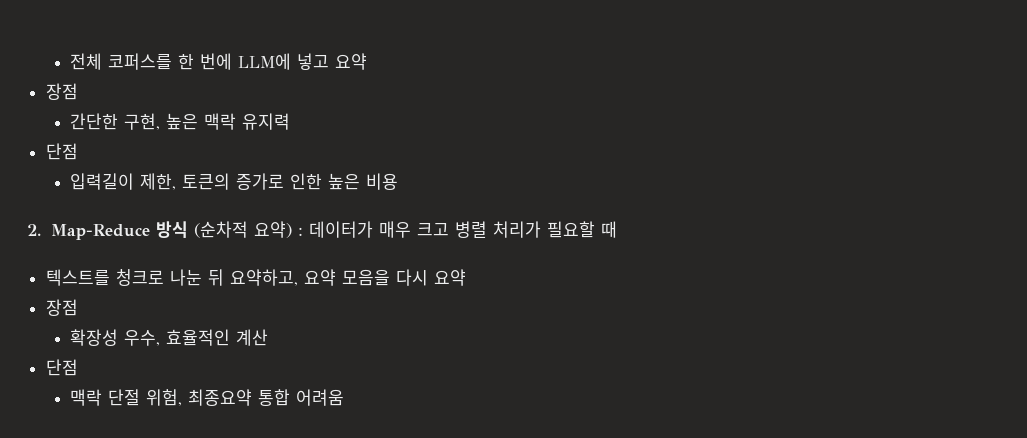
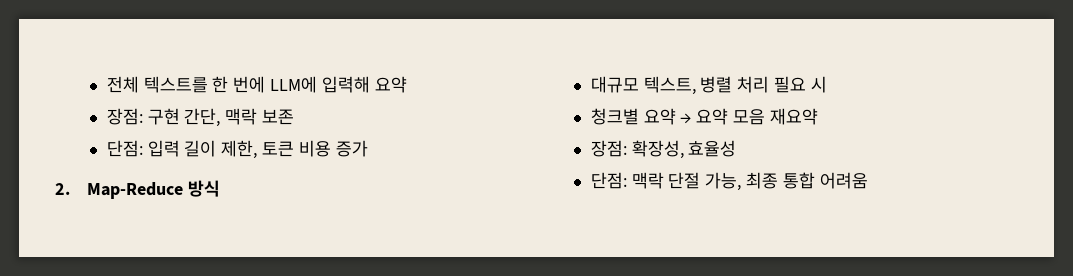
- 전체 코퍼스를 한 번에 LLM에 넣고 요약
- 장점
- 간단한 구현, 높은 맥락 유지력
- 단점
- 입력길이 제한, 토큰의 증가로 인한 높은 비용
+ 전체 텍스트를 한 번에 LLM에 입력해 요약
+ 장점: 구현 간단, 맥락 보존
+ 단점: 입력 길이 제한, 토큰 비용 증가
- 2. Map-Reduce 방식 (순차적 요약) : 데이터가 매우 크고 병렬 처리가 필요할 때
- 텍스트를 청크로 나눈 뒤 요약하고, 요약 모음을 다시 요약
- 장점
- 확장성 우수, 효율적인 계산
- 단점
- 맥락 단절 위험, 최종요약 통합 어려움
+ 2. Map-Reduce 방식
+ 대규모 텍스트, 병렬 처리 필요 시
+ 청크별 요약 → 요약 모음 재요약
+ 장점: 확장성, 효율성
+ 단점: 맥락 단절 가능, 최종 통합 어려움

